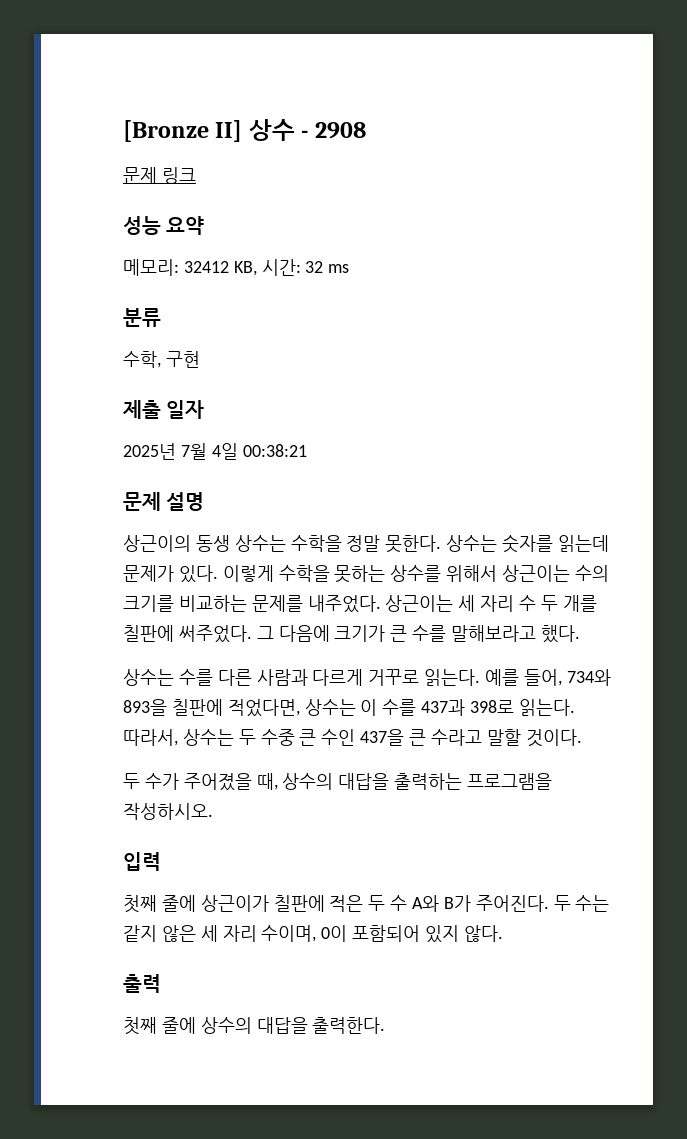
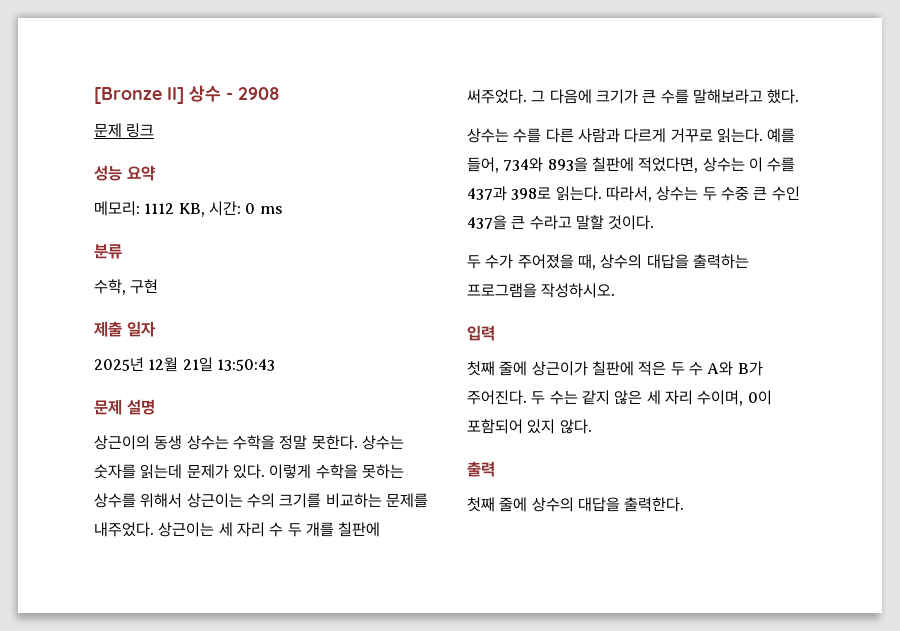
- 메모리: 32412 KB, 시간: 32 ms
+ 메모리: 1112 KB, 시간: 0 ms
- 2025년 7월 4일 00:38:21
+ 2025년 12월 21일 13:50:43

